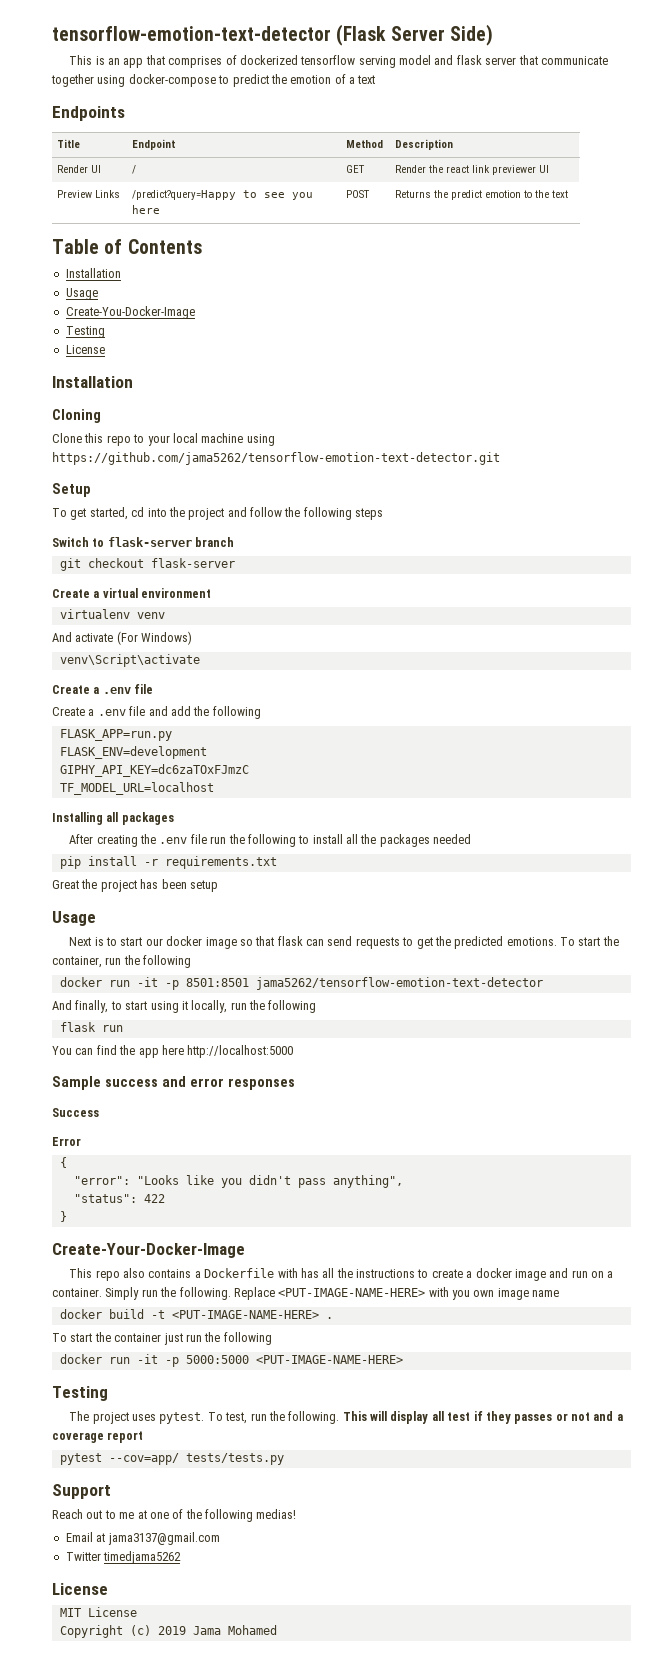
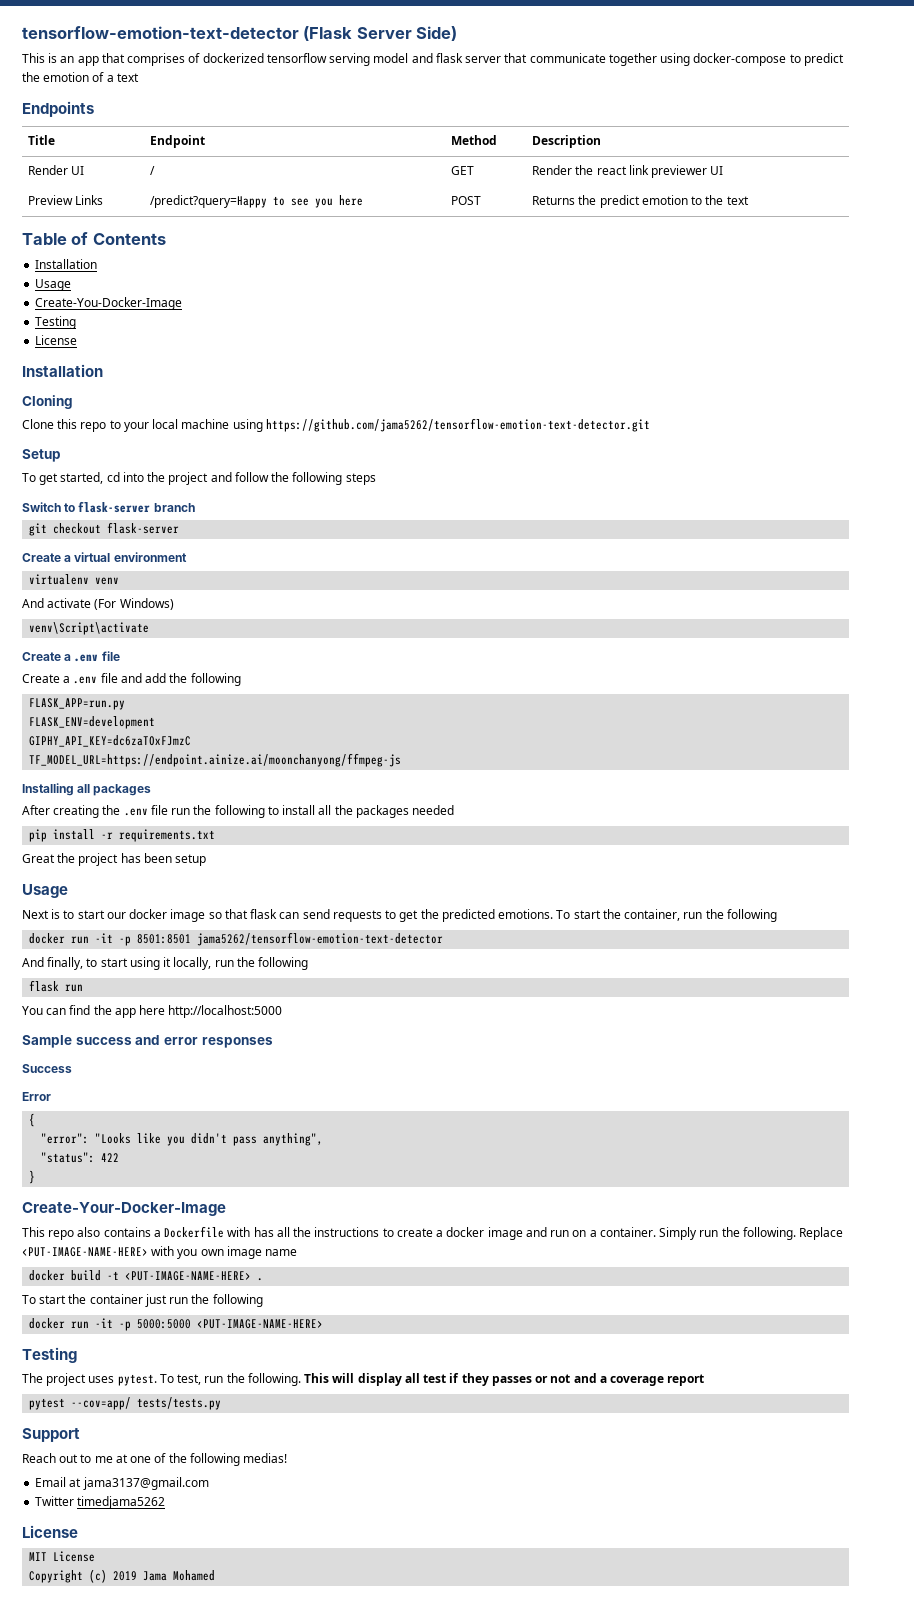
- TF_MODEL_URL=localhost
+ TF_MODEL_URL=https://endpoint.ainize.ai/moonchanyong/ffmpeg-js

